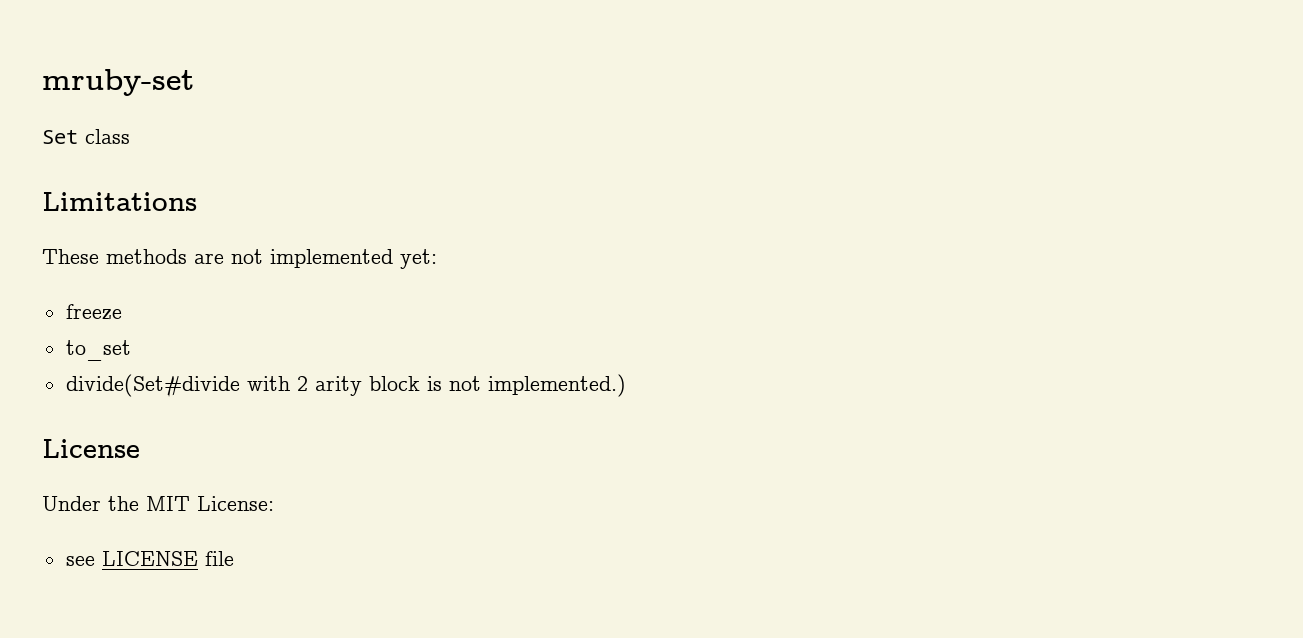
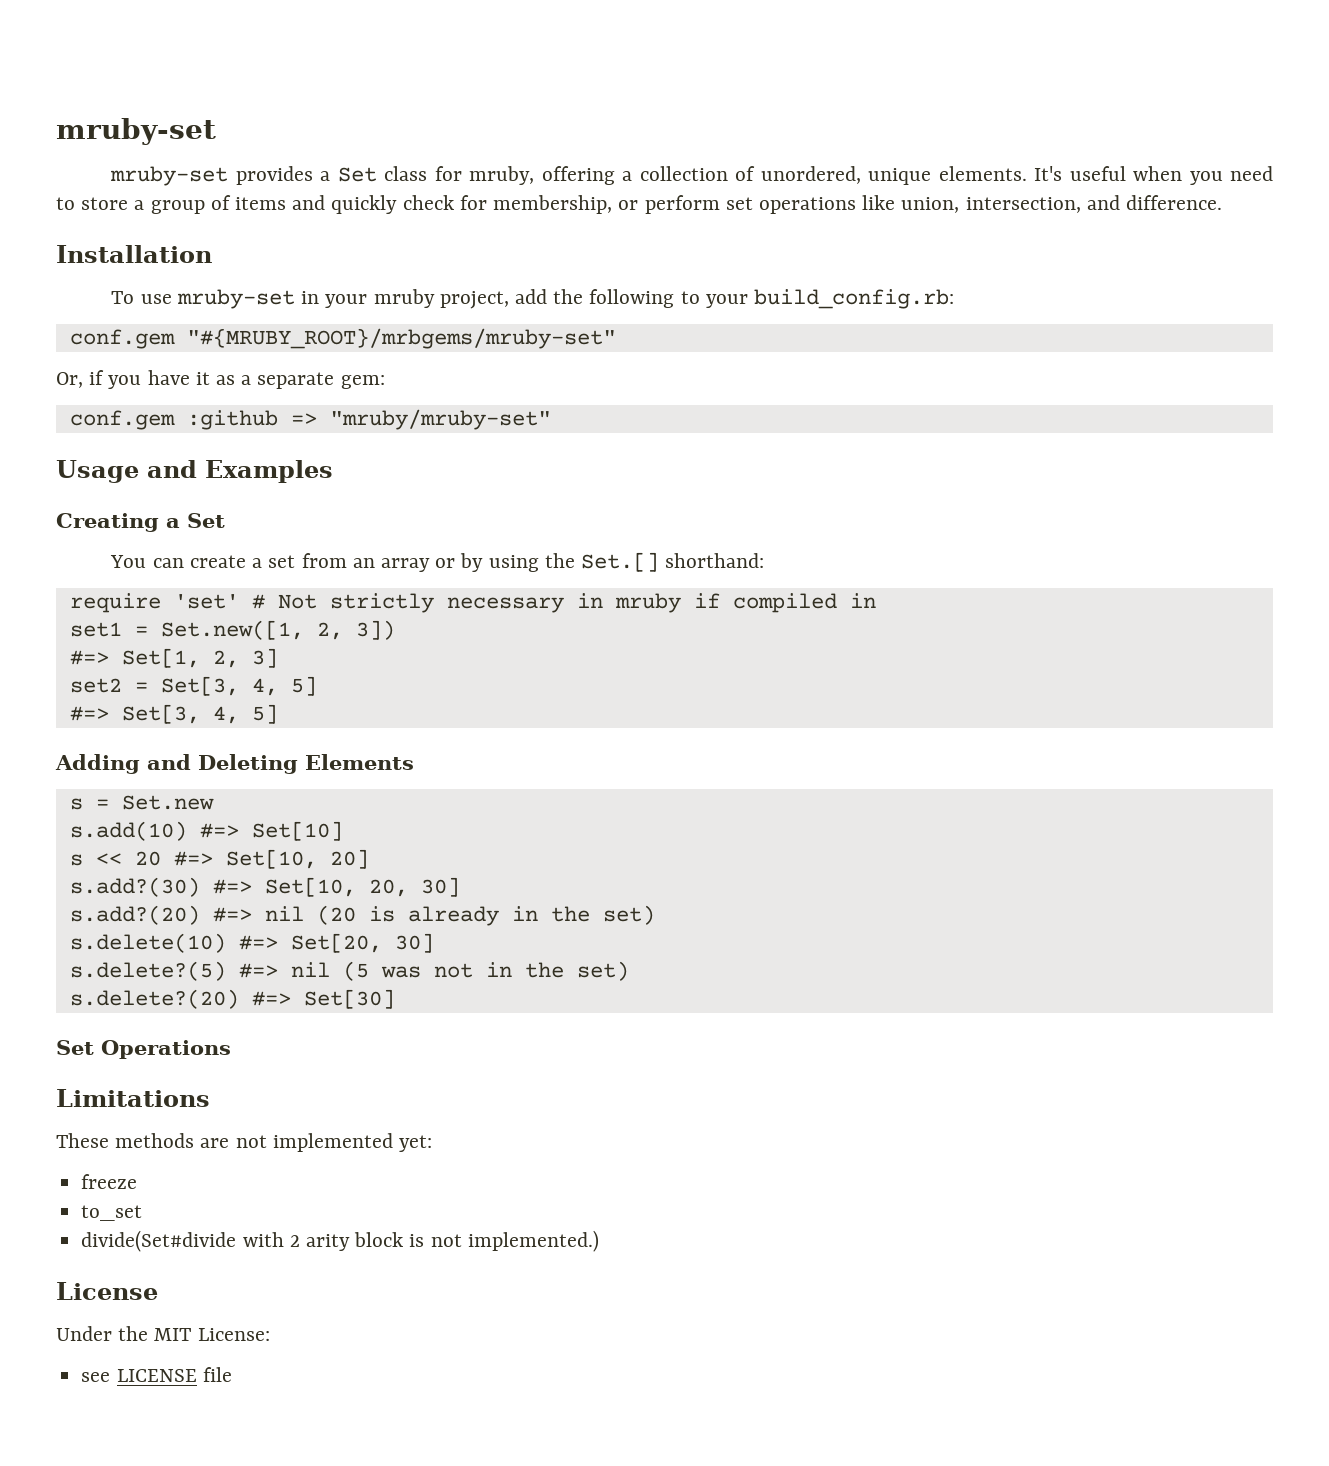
- Set class
+ mruby-set provides a Set class for mruby, offering a collection of unordered, unique elements. It's useful when you need to store a group of items and quickly check for membership, or perform set operations like union, intersection, and difference.
+ Installation
+ To use mruby-set in your mruby project, add the following to your build_config.rb:
+ conf.gem "#{MRUBY_ROOT}/mrbgems/mruby-set"
+ Or, if you have it as a separate gem:
+ conf.gem :github => "mruby/mruby-set"
+ Usage and Examples
+ Creating a Set
+ You can create a set from an array or by using the Set.[] shorthand:
+ require 'set' # Not strictly necessary in mruby if compiled in
+ set1 = Set.new([1, 2, 3])
+ #=> Set[1, 2, 3]
+ set2 = Set[3, 4, 5]
+ #=> Set[3, 4, 5]
+ Adding and Deleting Elements
+ s = Set.new
+ s.add(10) #=> Set[10]
+ s << 20 #=> Set[10, 20]
+ s.add?(30) #=> Set[10, 20, 30]
+ s.add?(20) #=> nil (20 is already in the set)
+ s.delete(10) #=> Set[20, 30]
+ s.delete?(5) #=> nil (5 was not in the set)
+ s.delete?(20) #=> Set[30]
+ Set Operations

